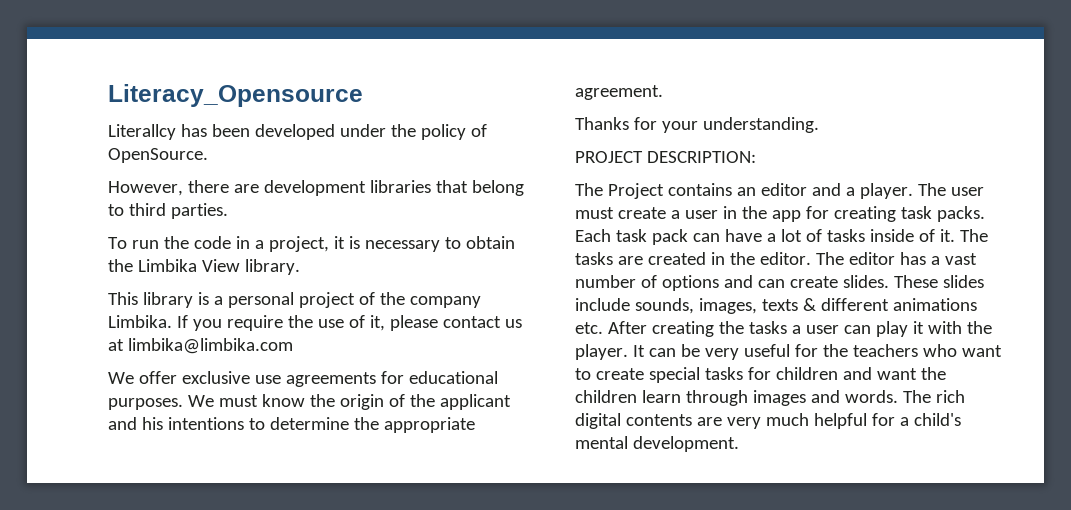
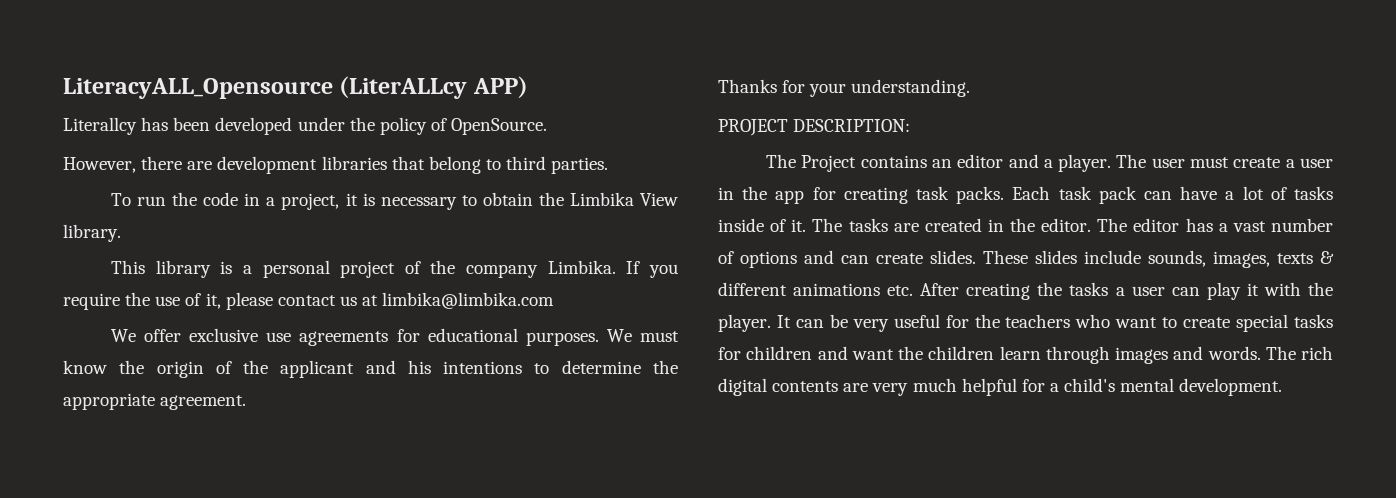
- Literacy_Opensource
+ LiteracyALL_Opensource (LiterALLcy APP)

